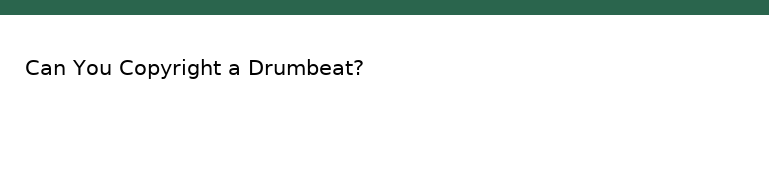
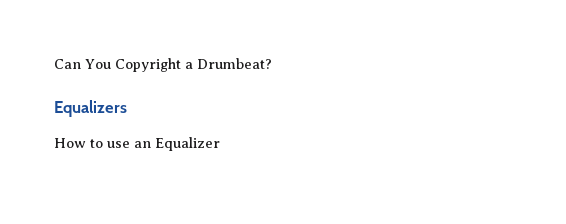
+ Equalizers
+ How to use an Equalizer

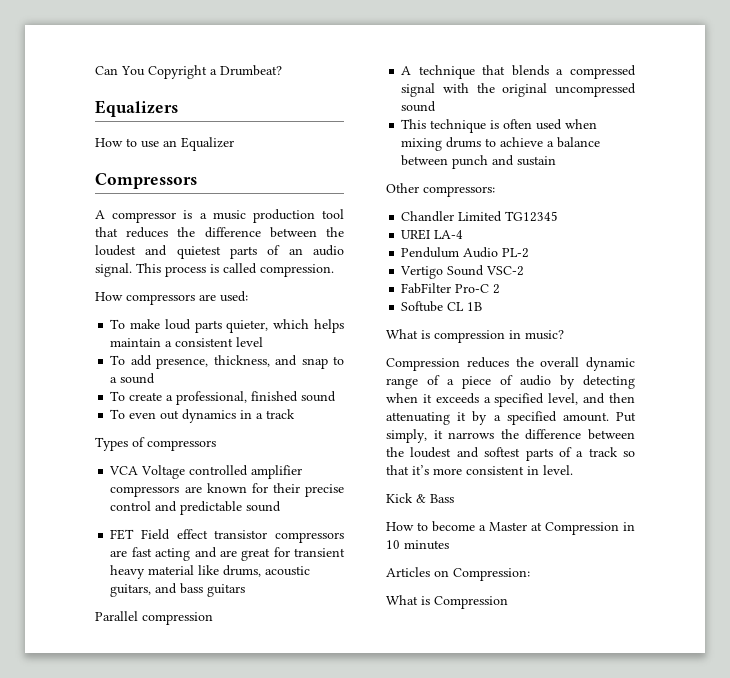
+ Compressors
+ A compressor is a music production tool that reduces the difference between the loudest and quietest parts of an audio signal. This process is called compression.
+ How compressors are used:
+ To make loud parts quieter, which helps maintain a consistent level
+ To add presence, thickness, and snap to a sound
+ To create a professional, finished sound
+ To even out dynamics in a track
+ Types of compressors
+ VCA Voltage controlled amplifier compressors are known for their precise control and predictable sound
+ FET Field effect transistor compressors are fast acting and are great for transient heavy material like drums, acoustic guitars, and bass guitars
+ Parallel compression
+ A technique that blends a compressed signal with the original uncompressed sound
+ This technique is often used when mixing drums to achieve a balance between punch and sustain
+ Other compressors:
+ Chandler Limited TG12345
+ UREI LA-4
+ Pendulum Audio PL-2
+ Vertigo Sound VSC-2
+ FabFilter Pro-C 2
+ Softube CL 1B
+ What is compression in music?
+ Compression reduces the overall dynamic range of a piece of audio by detecting when it exceeds a specified level, and then attenuating it by a specified amount. Put simply, it narrows the difference between the loudest and softest parts of a track so that it’s more consistent in level.
+ Kick & Bass
+ How to become a Master at Compression in 10 minutes
+ Articles on Compression:
+ What is Compression

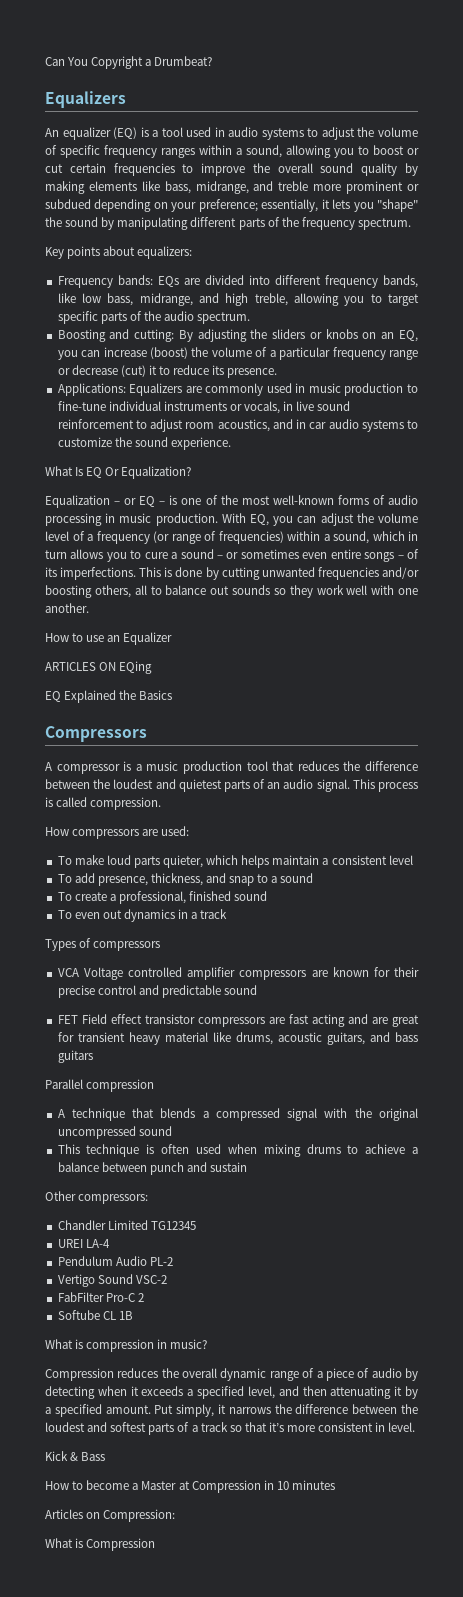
+ An equalizer (EQ) is a tool used in audio systems to adjust the volume of specific frequency ranges within a sound, allowing you to boost or cut certain frequencies to improve the overall sound quality by making elements like bass, midrange, and treble more prominent or subdued depending on your preference; essentially, it lets you "shape" the sound by manipulating different parts of the frequency spectrum.
+ Key points about equalizers:
+ Frequency bands: EQs are divided into different frequency bands, like low bass, midrange, and high treble, allowing you to target specific parts of the audio spectrum.
+ Boosting and cutting: By adjusting the sliders or knobs on an EQ, you can increase (boost) the volume of a particular frequency range or decrease (cut) it to reduce its presence.
+ Applications: Equalizers are commonly used in music production to fine-tune individual instruments or vocals, in live sound reinforcement to adjust room acoustics, and in car audio systems to customize the sound experience.
+ What Is EQ Or Equalization?
+ Equalization – or EQ – is one of the most well-known forms of audio processing in music production. With EQ, you can adjust the volume level of a frequency (or range of frequencies) within a sound, which in turn allows you to cure a sound – or sometimes even entire songs – of its imperfections. This is done by cutting unwanted frequencies and/or boosting others, all to balance out sounds so they work well with one another.
+ ARTICLES ON EQing
+ EQ Explained the Basics

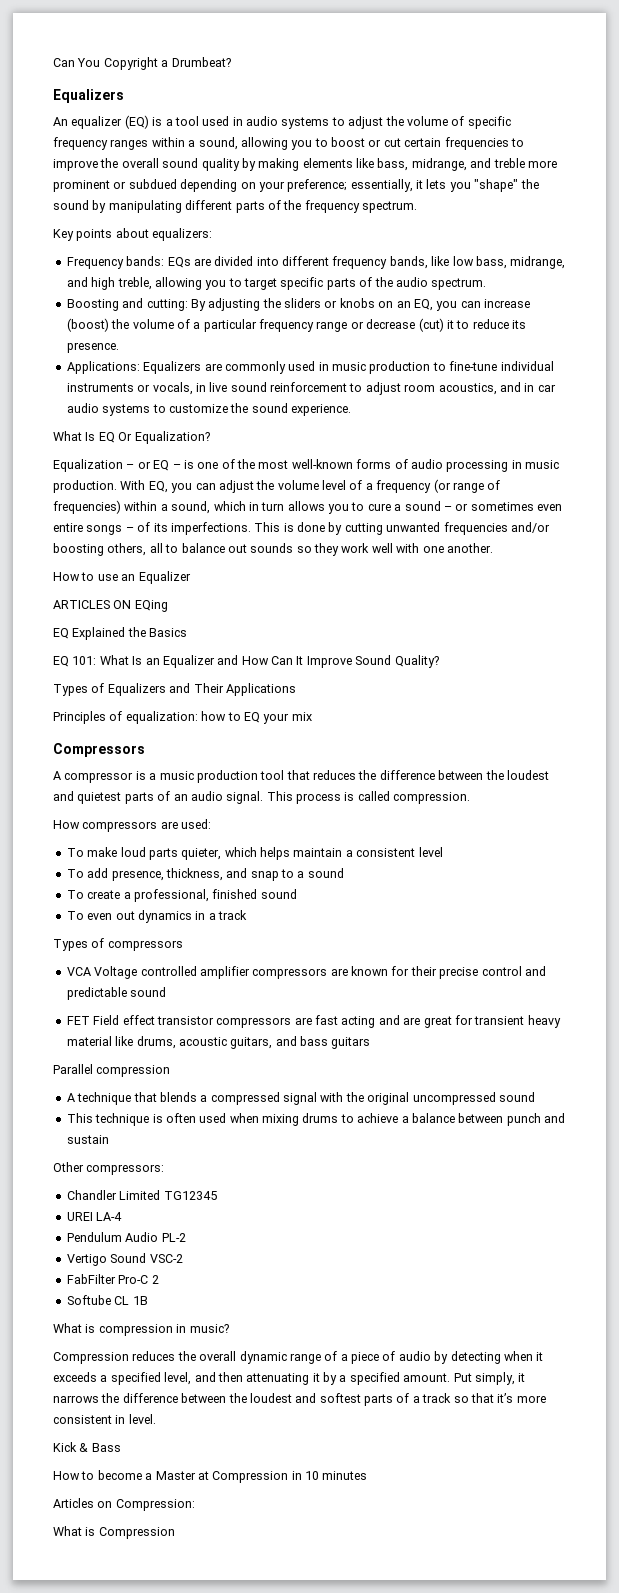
+ EQ 101: What Is an Equalizer and How Can It Improve Sound Quality?
+ Types of Equalizers and Their Applications
+ Principles of equalization: how to EQ your mix

